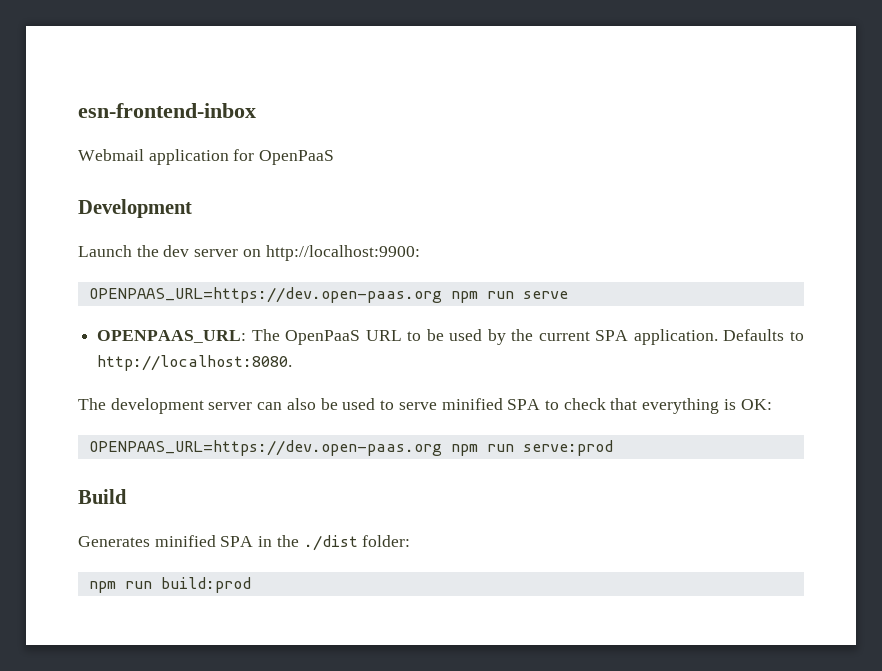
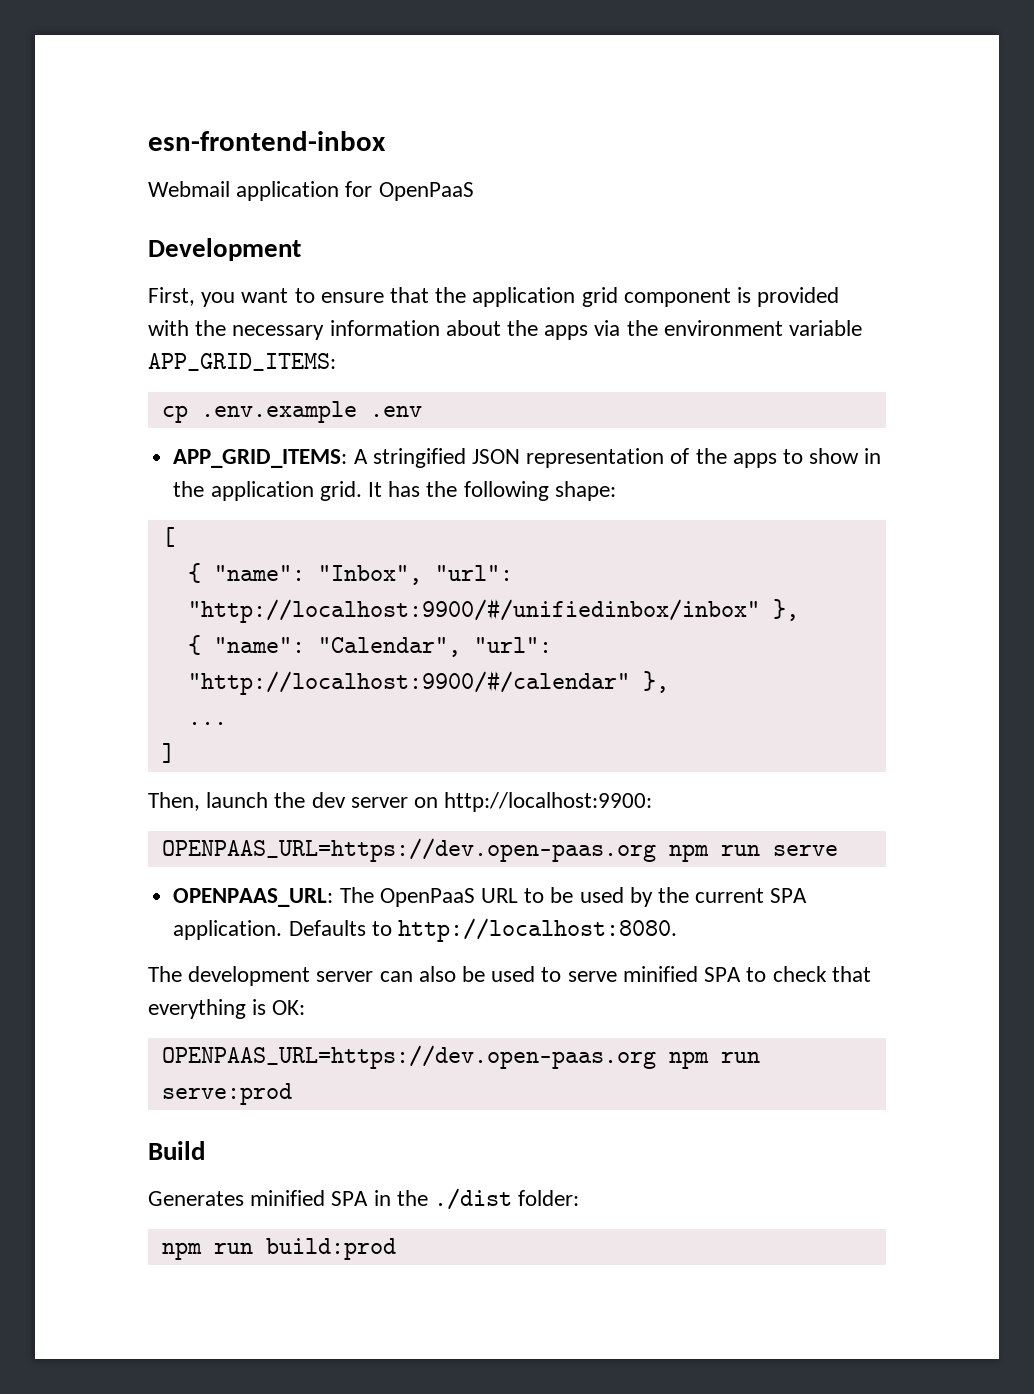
- Launch the dev server on http://localhost:9900:
+ First, you want to ensure that the application grid component is provided with the necessary information about the apps via the environment variable APP_GRID_ITEMS:
+ cp .env.example .env
+ APP_GRID_ITEMS: A stringified JSON representation of the apps to show in the application grid. It has the following shape:
+ [
+ { "name": "Inbox", "url": "http://localhost:9900/#/unifiedinbox/inbox" },
+ { "name": "Calendar", "url": "http://localhost:9900/#/calendar" },
+ ...
+ ]
+ Then, launch the dev server on http://localhost:9900:

